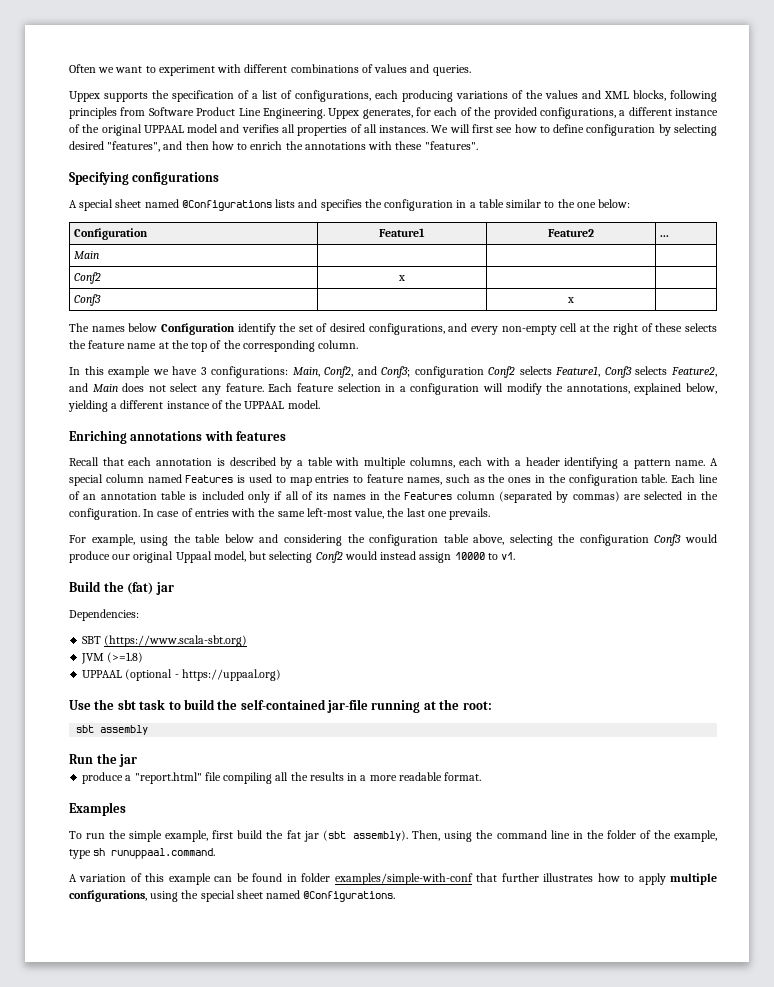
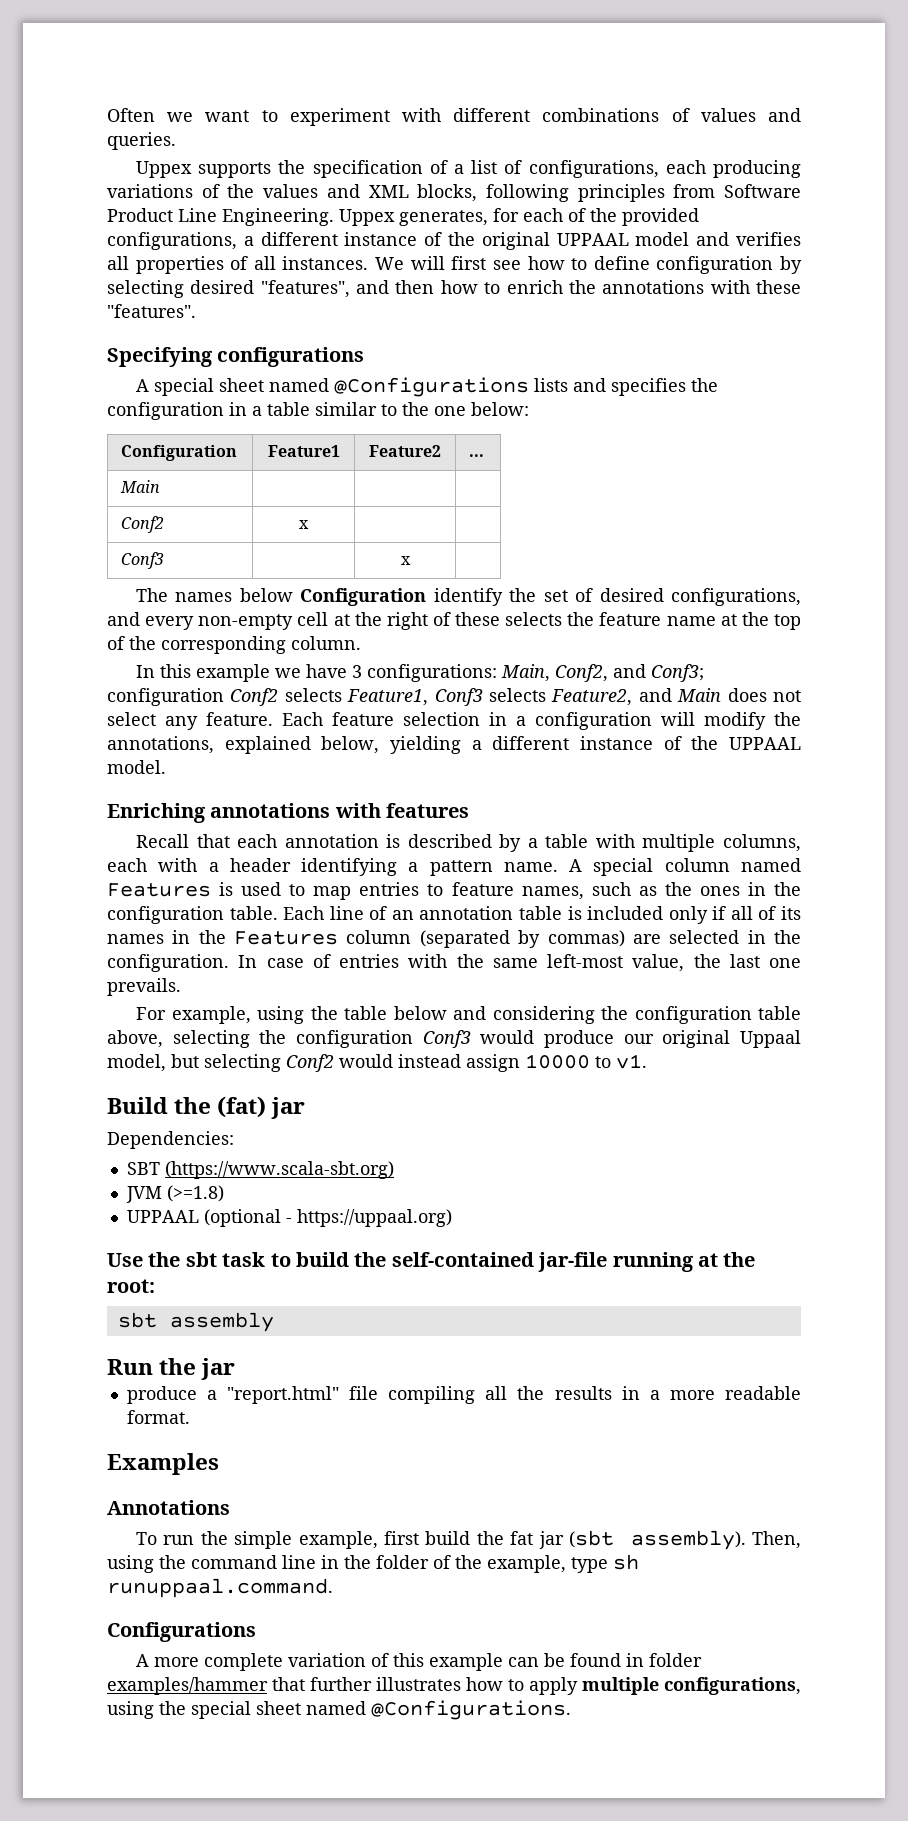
+ Annotations
- A variation of this example can be found in folder examples/simple-with-conf that further illustrates how to apply multiple configurations, using the special sheet named @Configurations.
+ Configurations
+ A more complete variation of this example can be found in folder examples/hammer that further illustrates how to apply multiple configurations, using the special sheet named @Configurations.

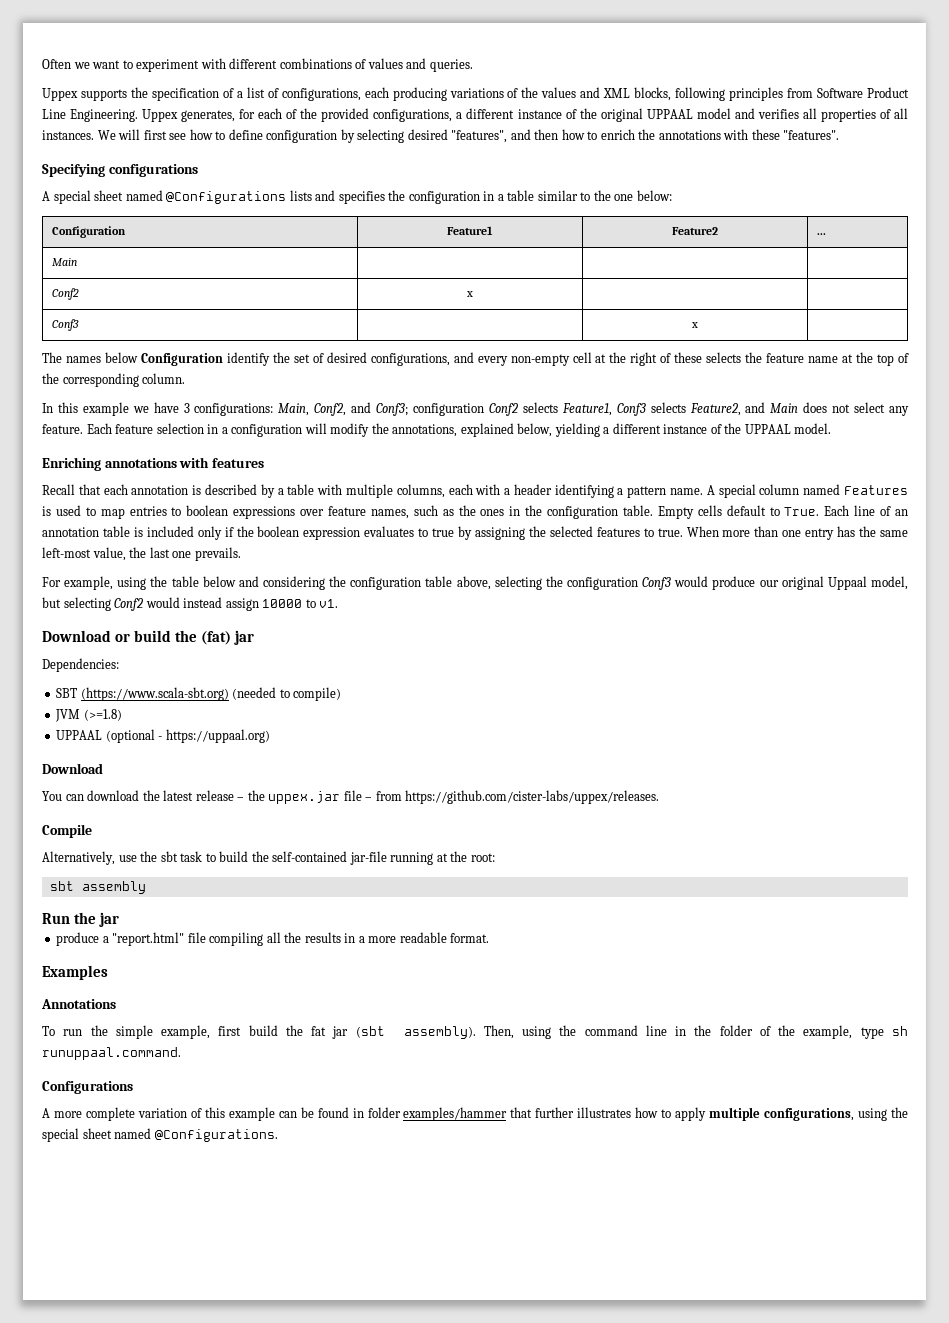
- A special column named Features is used to map entries to feature names, such as the ones in the configuration table.
+ A special column named Features is used to map entries to boolean expressions over feature names, such as the ones in the configuration table.
+ Empty cells default to True.
- Each line of an annotation table is included only if all of its names in the Features column (separated by commas) are selected in the configuration. In case of entries with the same left-most value, the last one prevails.
+ Each line of an annotation table is included only if the boolean expression evaluates to true by assigning the selected features to true. When more than one entry has the same left-most value, the last one prevails.
- Build the (fat) jar
+ Download or build the (fat) jar
- SBT (https://www.scala-sbt.org)
+ SBT (https://www.scala-sbt.org) (needed to compile)
  UPPAAL (optional - https://uppaal.org)
- Use the sbt task to build the self-contained jar-file running at the root:
+ Download
+ You can download the latest release – the uppex.jar file – from https://github.com/cister-labs/uppex/releases.
+ Compile
+ Alternatively, use the sbt task to build the self-contained jar-file running at the root:

